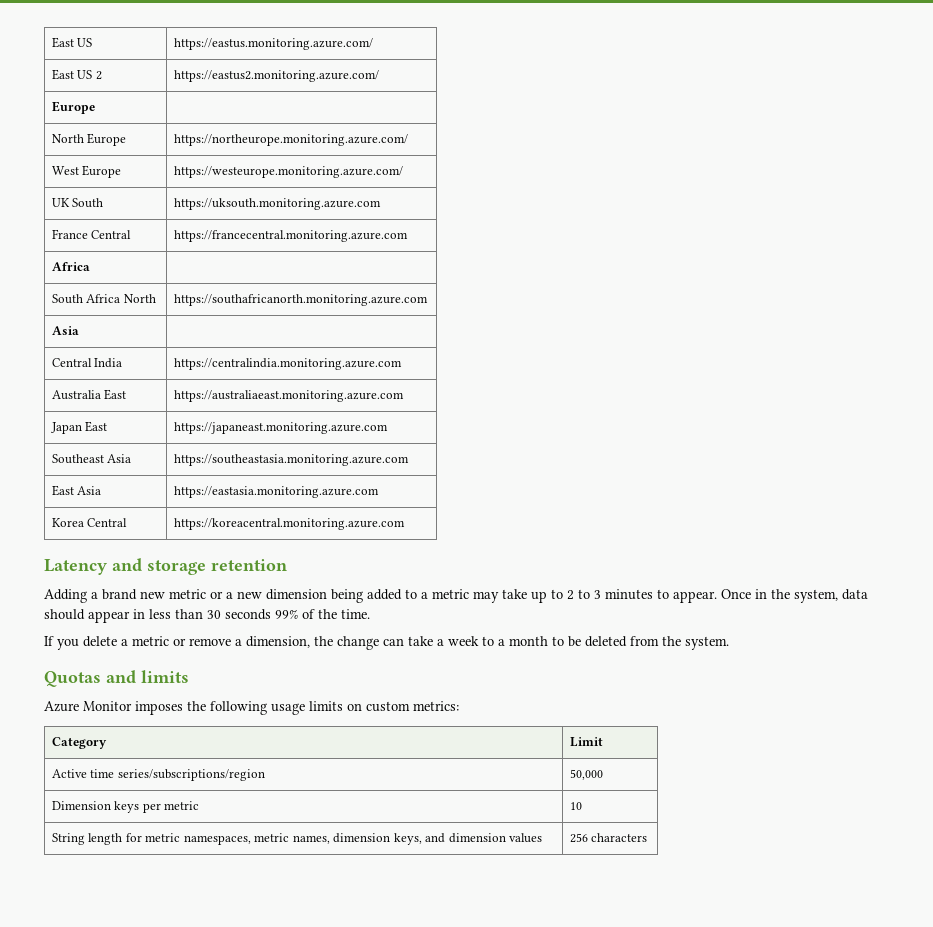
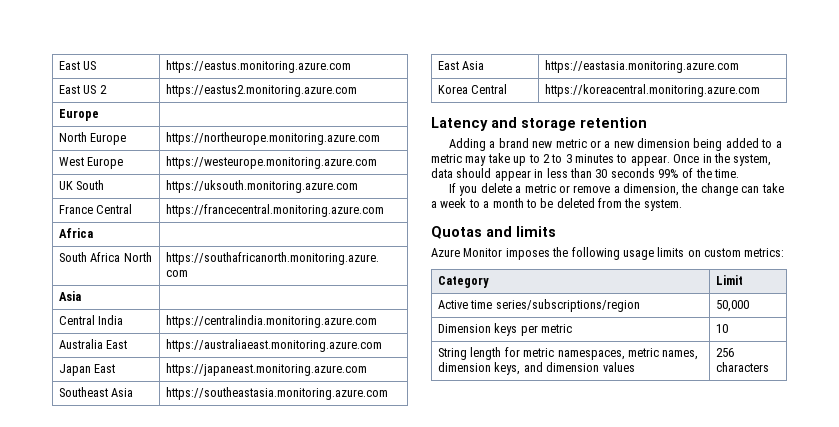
- East US | https://eastus.monitoring.azure.com/
+ East US | https://eastus.monitoring.azure.com
- East US 2 | https://eastus2.monitoring.azure.com/
+ East US 2 | https://eastus2.monitoring.azure.com
- North Europe | https://northeurope.monitoring.azure.com/
+ North Europe | https://northeurope.monitoring.azure.com
- West Europe | https://westeurope.monitoring.azure.com/
+ West Europe | https://westeurope.monitoring.azure.com

